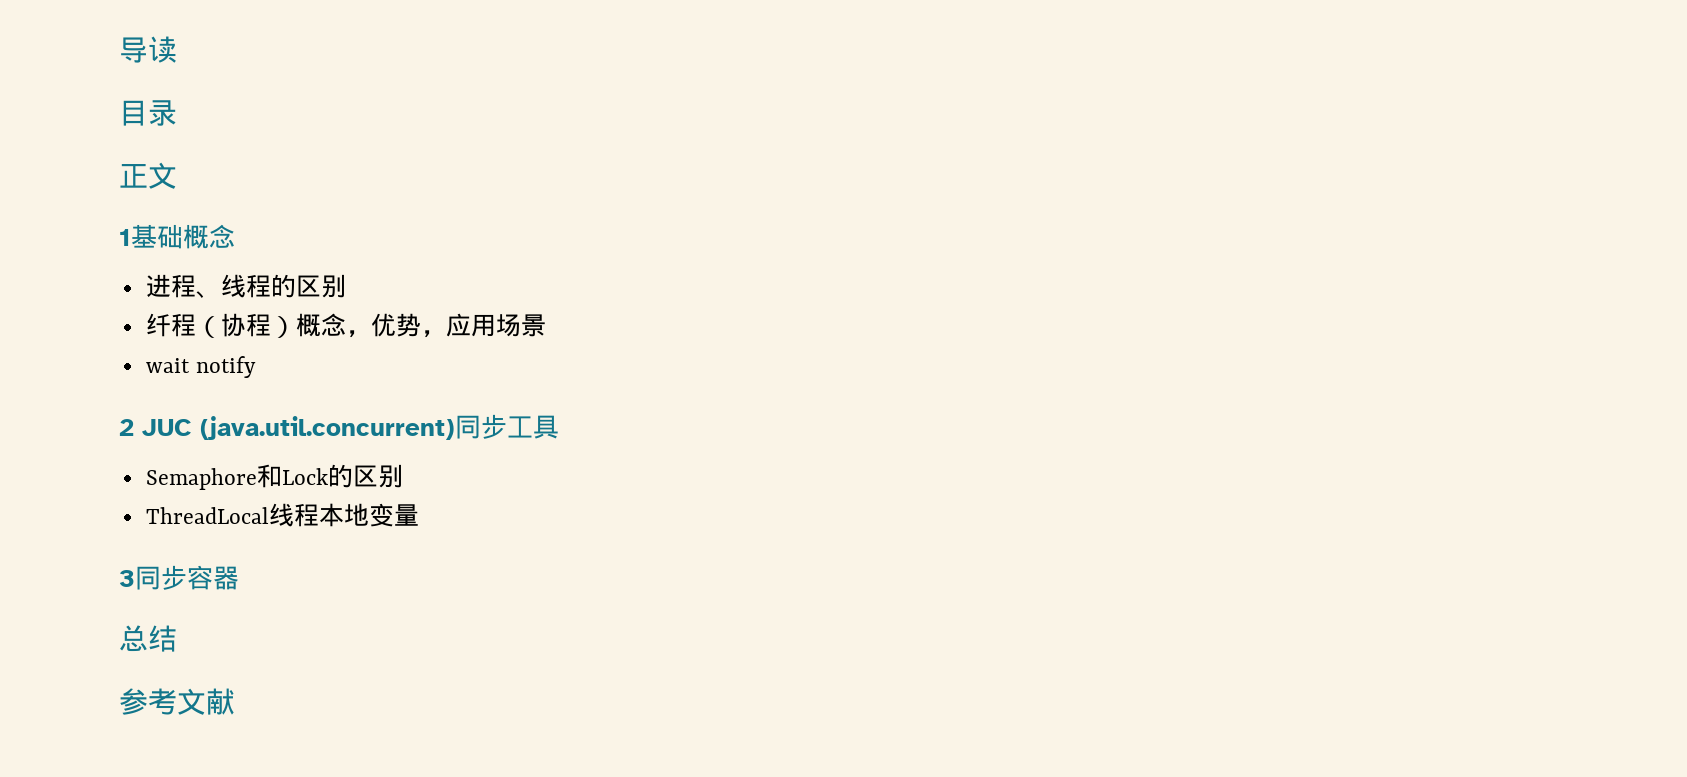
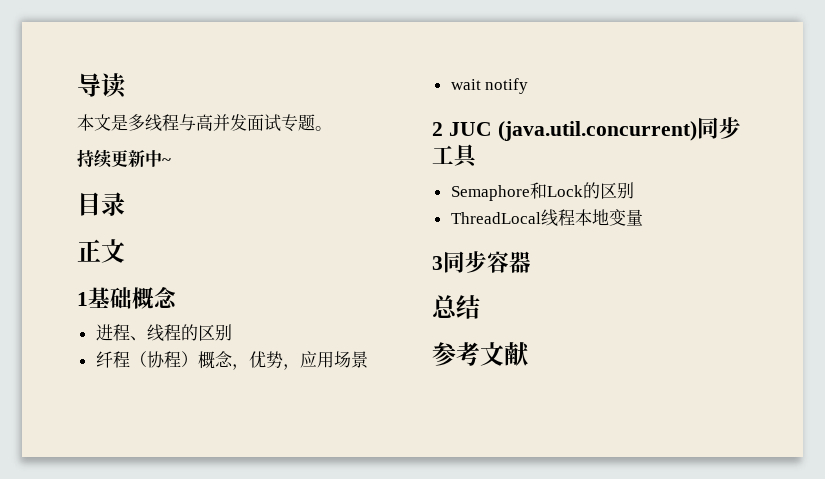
+ 本文是多线程与高并发面试专题。
+ 持续更新中~

